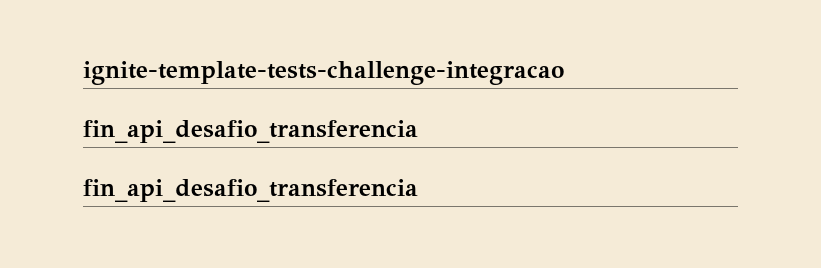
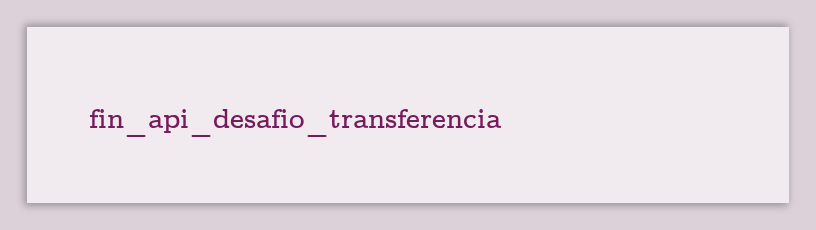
- ignite-template-tests-challenge-integracao
- fin_api_desafio_transferencia

